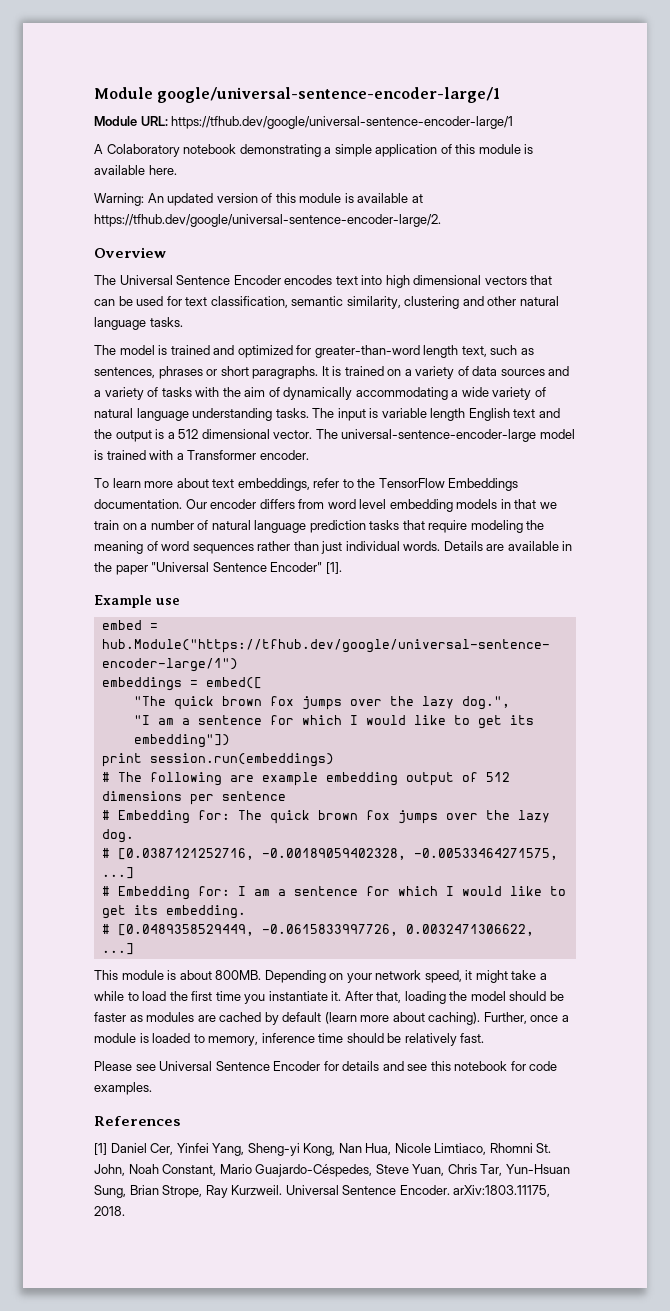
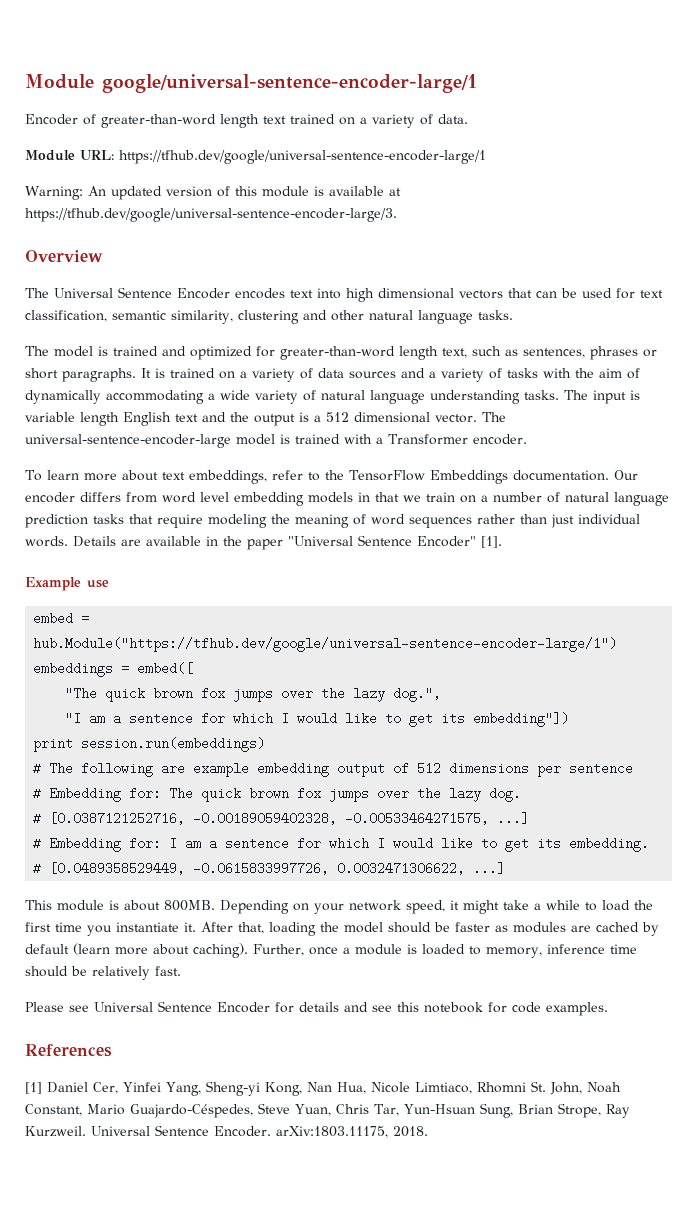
+ Encoder of greater-than-word length text trained on a variety of data.
  Module URL: https://tfhub.dev/google/universal-sentence-encoder-large/1
- A Colaboratory notebook demonstrating a simple application of this module is available here.
- Warning: An updated version of this module is available at https://tfhub.dev/google/universal-sentence-encoder-large/2.
+ Warning: An updated version of this module is available at https://tfhub.dev/google/universal-sentence-encoder-large/3.

